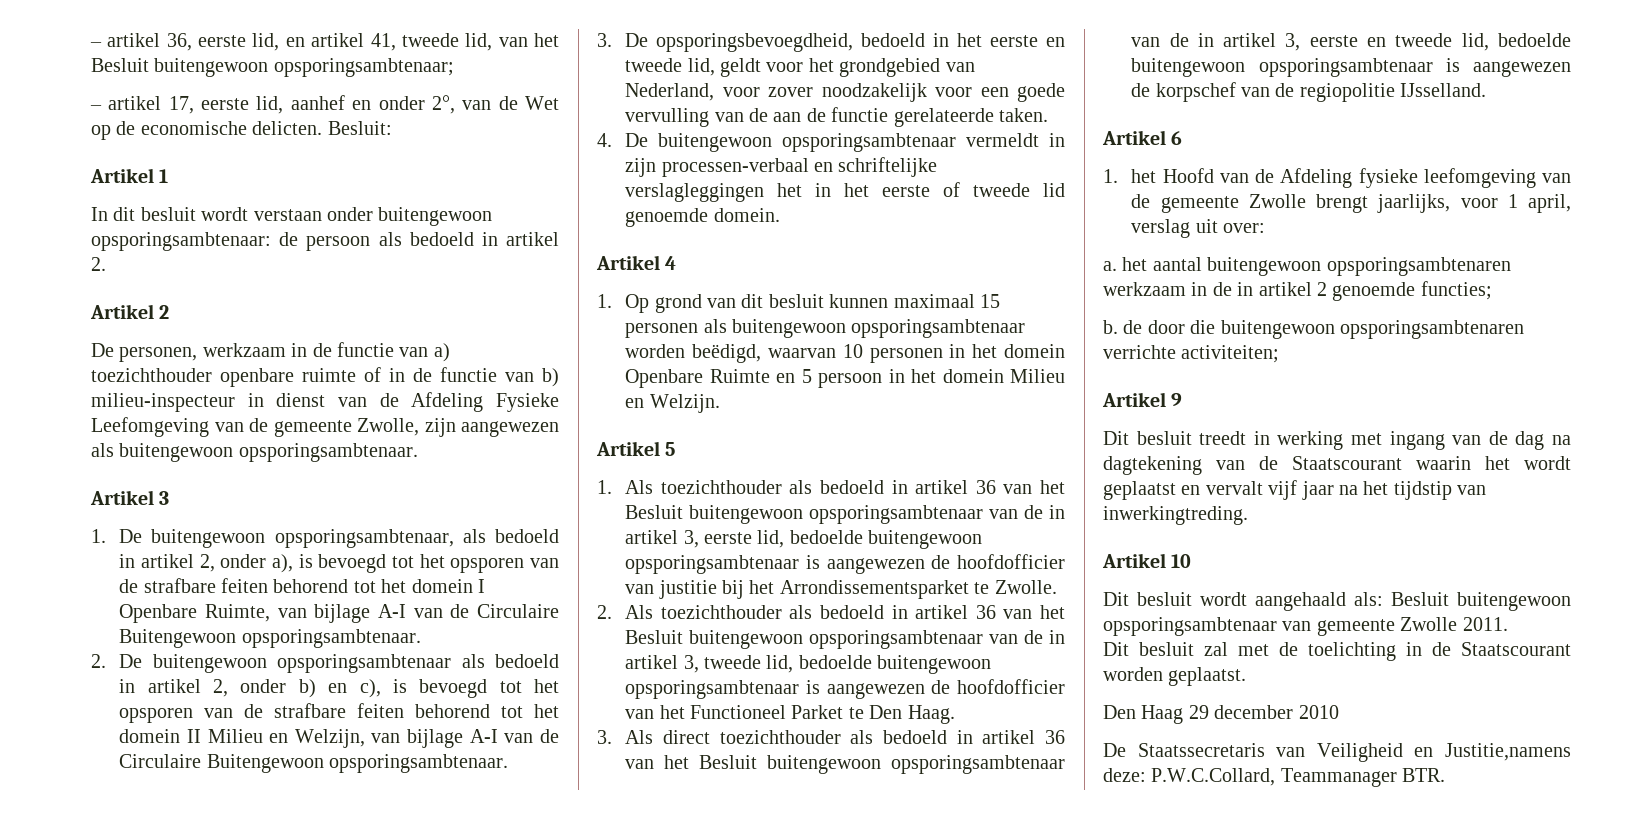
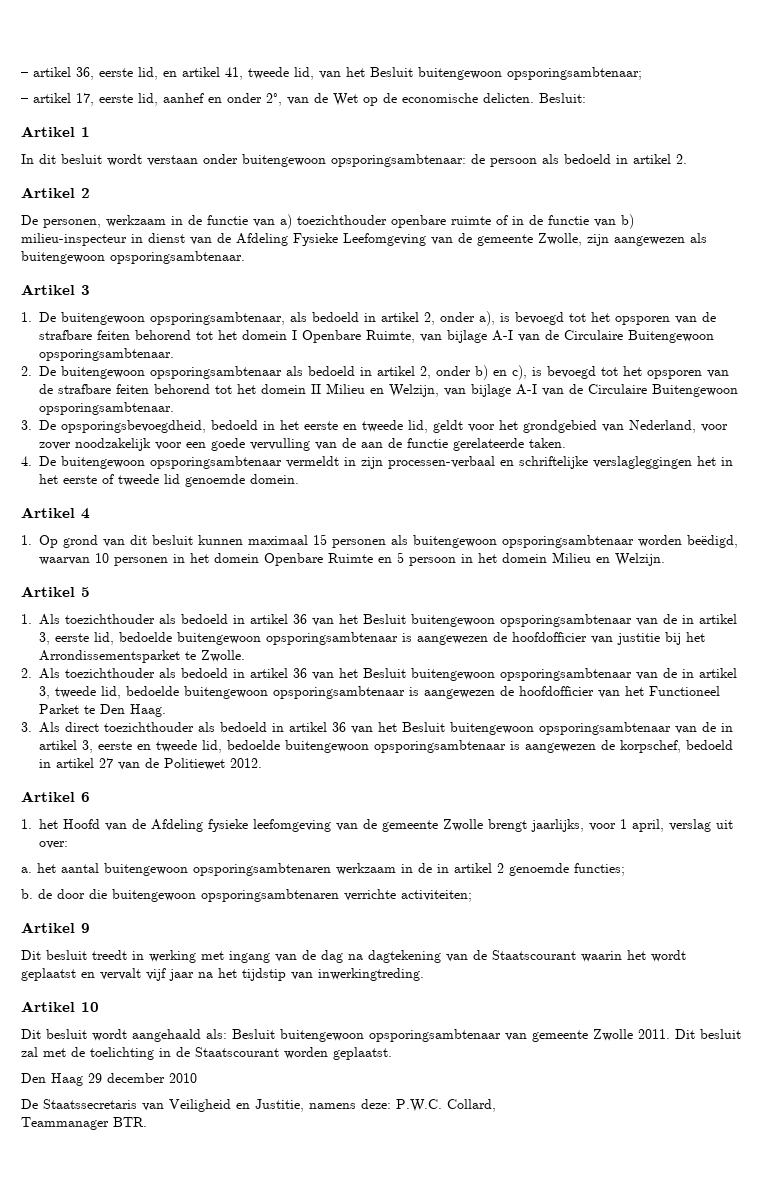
- 3. Als direct toezichthouder als bedoeld in artikel 36 van het Besluit buitengewoon opsporingsambtenaar van de in artikel 3, eerste en tweede lid, bedoelde buitengewoon opsporingsambtenaar is aangewezen de korpschef van de regiopolitie IJsselland.
+ 3. Als direct toezichthouder als bedoeld in artikel 36 van het Besluit buitengewoon opsporingsambtenaar van de in artikel 3, eerste en tweede lid, bedoelde buitengewoon opsporingsambtenaar is aangewezen de korpschef, bedoeld in artikel 27 van de Politiewet 2012.
- Dit besluit wordt aangehaald als: Besluit buitengewoon opsporingsambtenaar van gemeente Zwolle 2011.
- Dit besluit zal met de toelichting in de Staatscourant worden geplaatst.
+ Dit besluit wordt aangehaald als: Besluit buitengewoon opsporingsambtenaar van gemeente Zwolle 2011. Dit besluit zal met de toelichting in de Staatscourant worden geplaatst.
- De Staatssecretaris van Veiligheid en Justitie,namens deze: P.W.C.Collard, Teammanager BTR.
+ De Staatssecretaris van Veiligheid en Justitie, namens deze: P.W.C. Collard,
+ Teammanager BTR.

